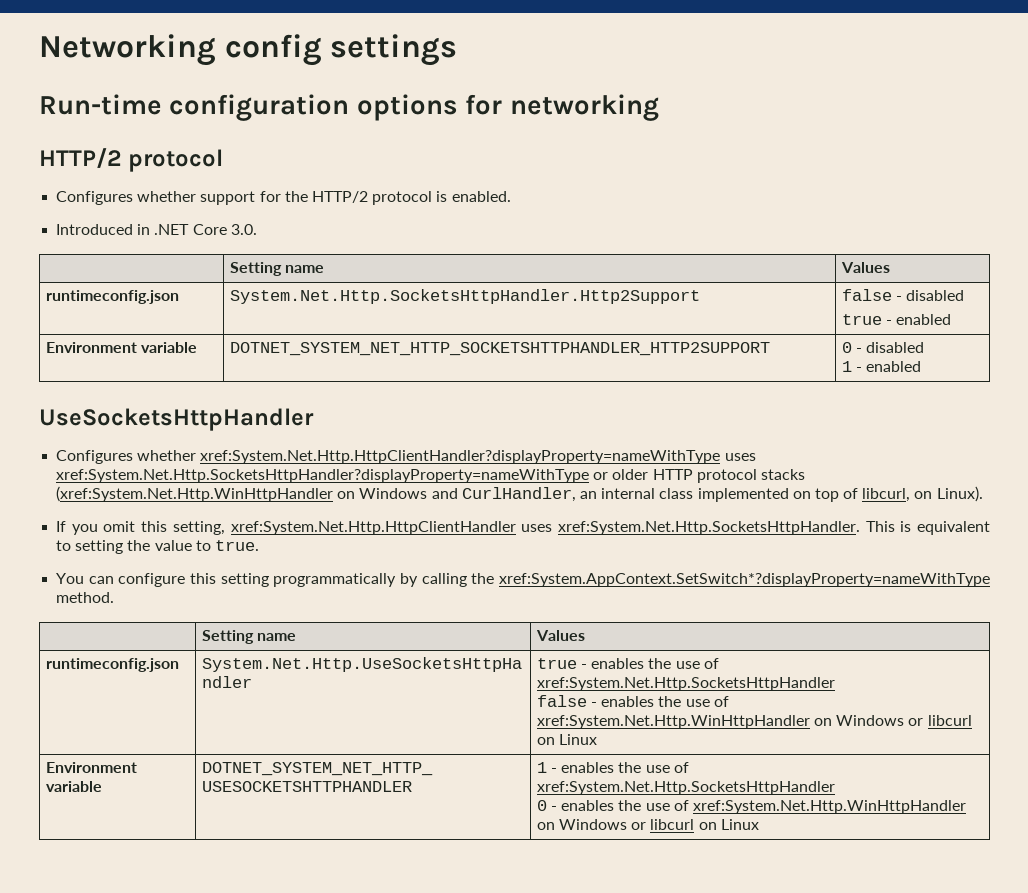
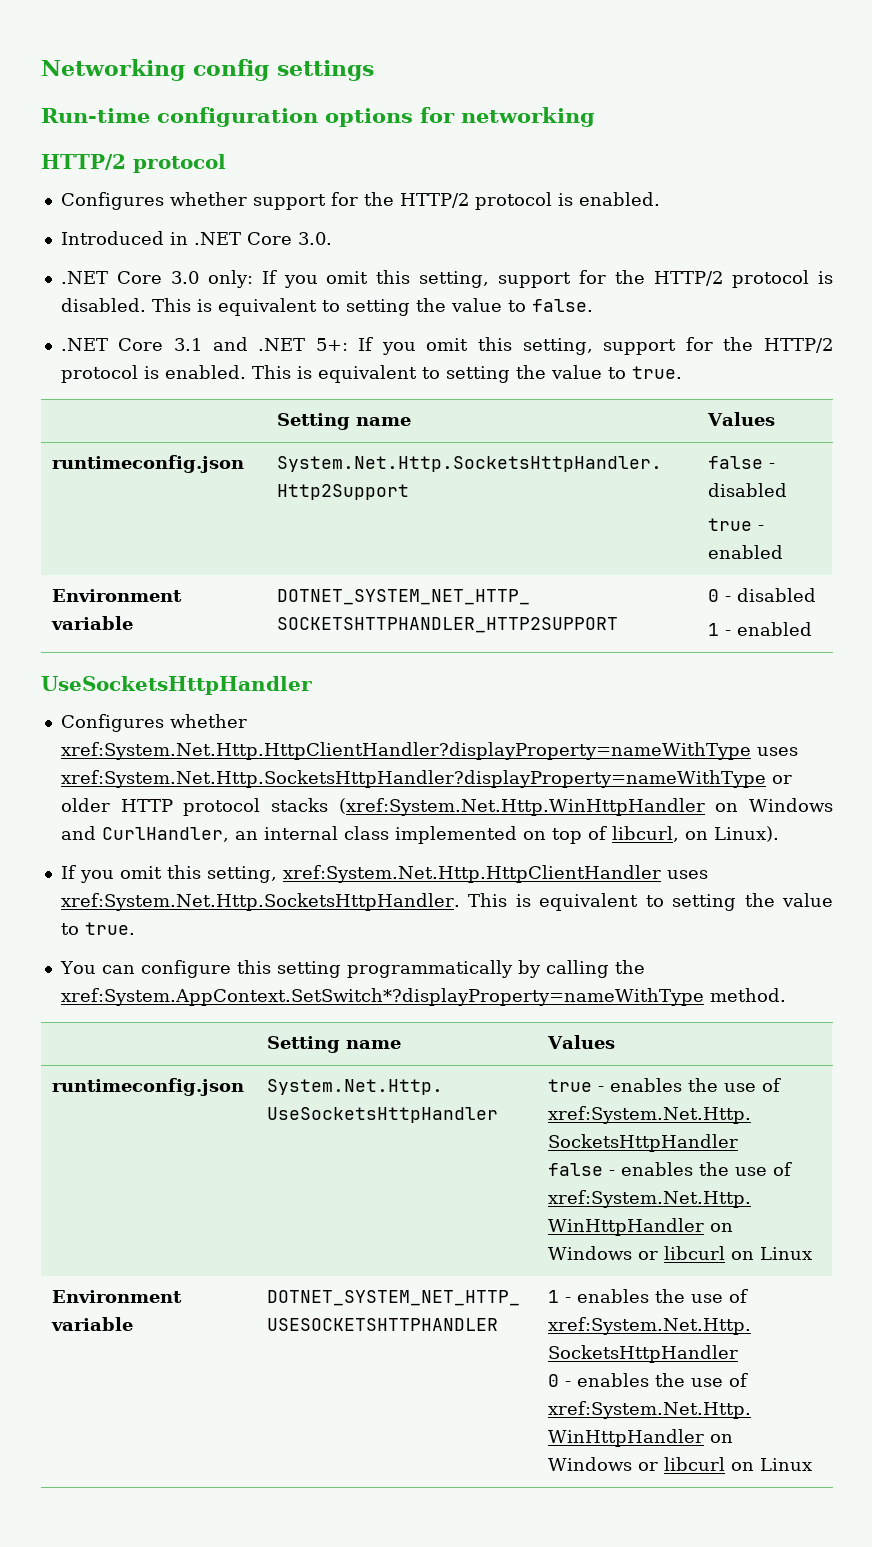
+ .NET Core 3.0 only: If you omit this setting, support for the HTTP/2 protocol is disabled. This is equivalent to setting the value to false.
+ .NET Core 3.1 and .NET 5+: If you omit this setting, support for the HTTP/2 protocol is enabled. This is equivalent to setting the value to true.

